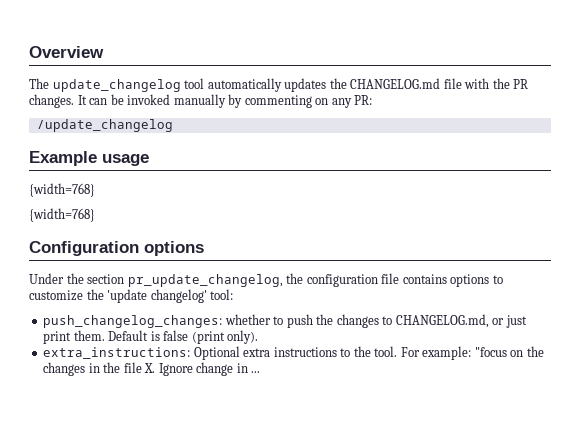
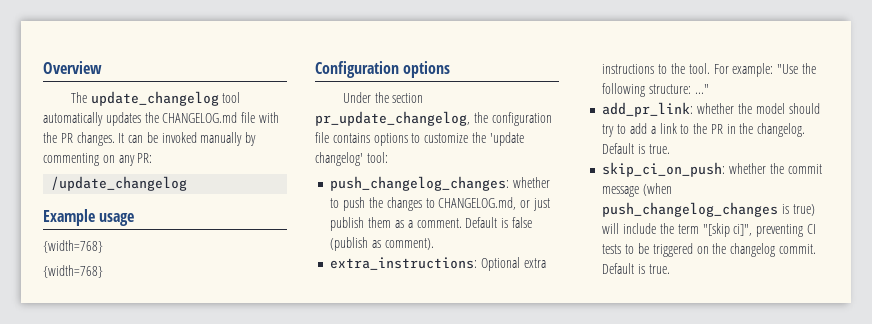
- push_changelog_changes: whether to push the changes to CHANGELOG.md, or just print them. Default is false (print only).
+ push_changelog_changes: whether to push the changes to CHANGELOG.md, or just publish them as a comment. Default is false (publish as comment).
- For example: "focus on the changes in the file X. Ignore change in ...
+ For example: "Use the following structure: ..."
+ add_pr_link: whether the model should try to add a link to the PR in the changelog. Default is true.
+ skip_ci_on_push: whether the commit message (when push_changelog_changes is true) will include the term "[skip ci]", preventing CI tests to be triggered on the changelog commit. Default is true.

